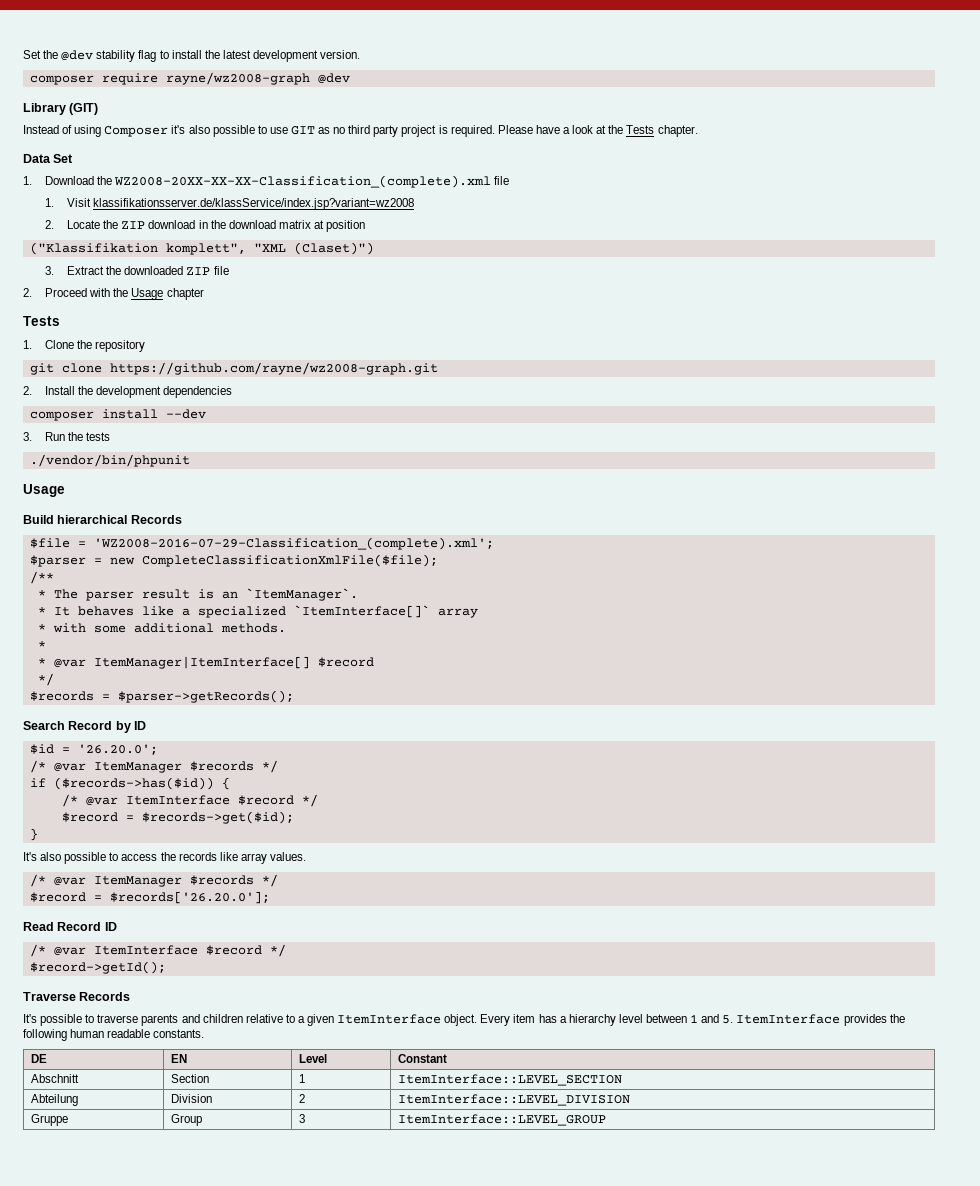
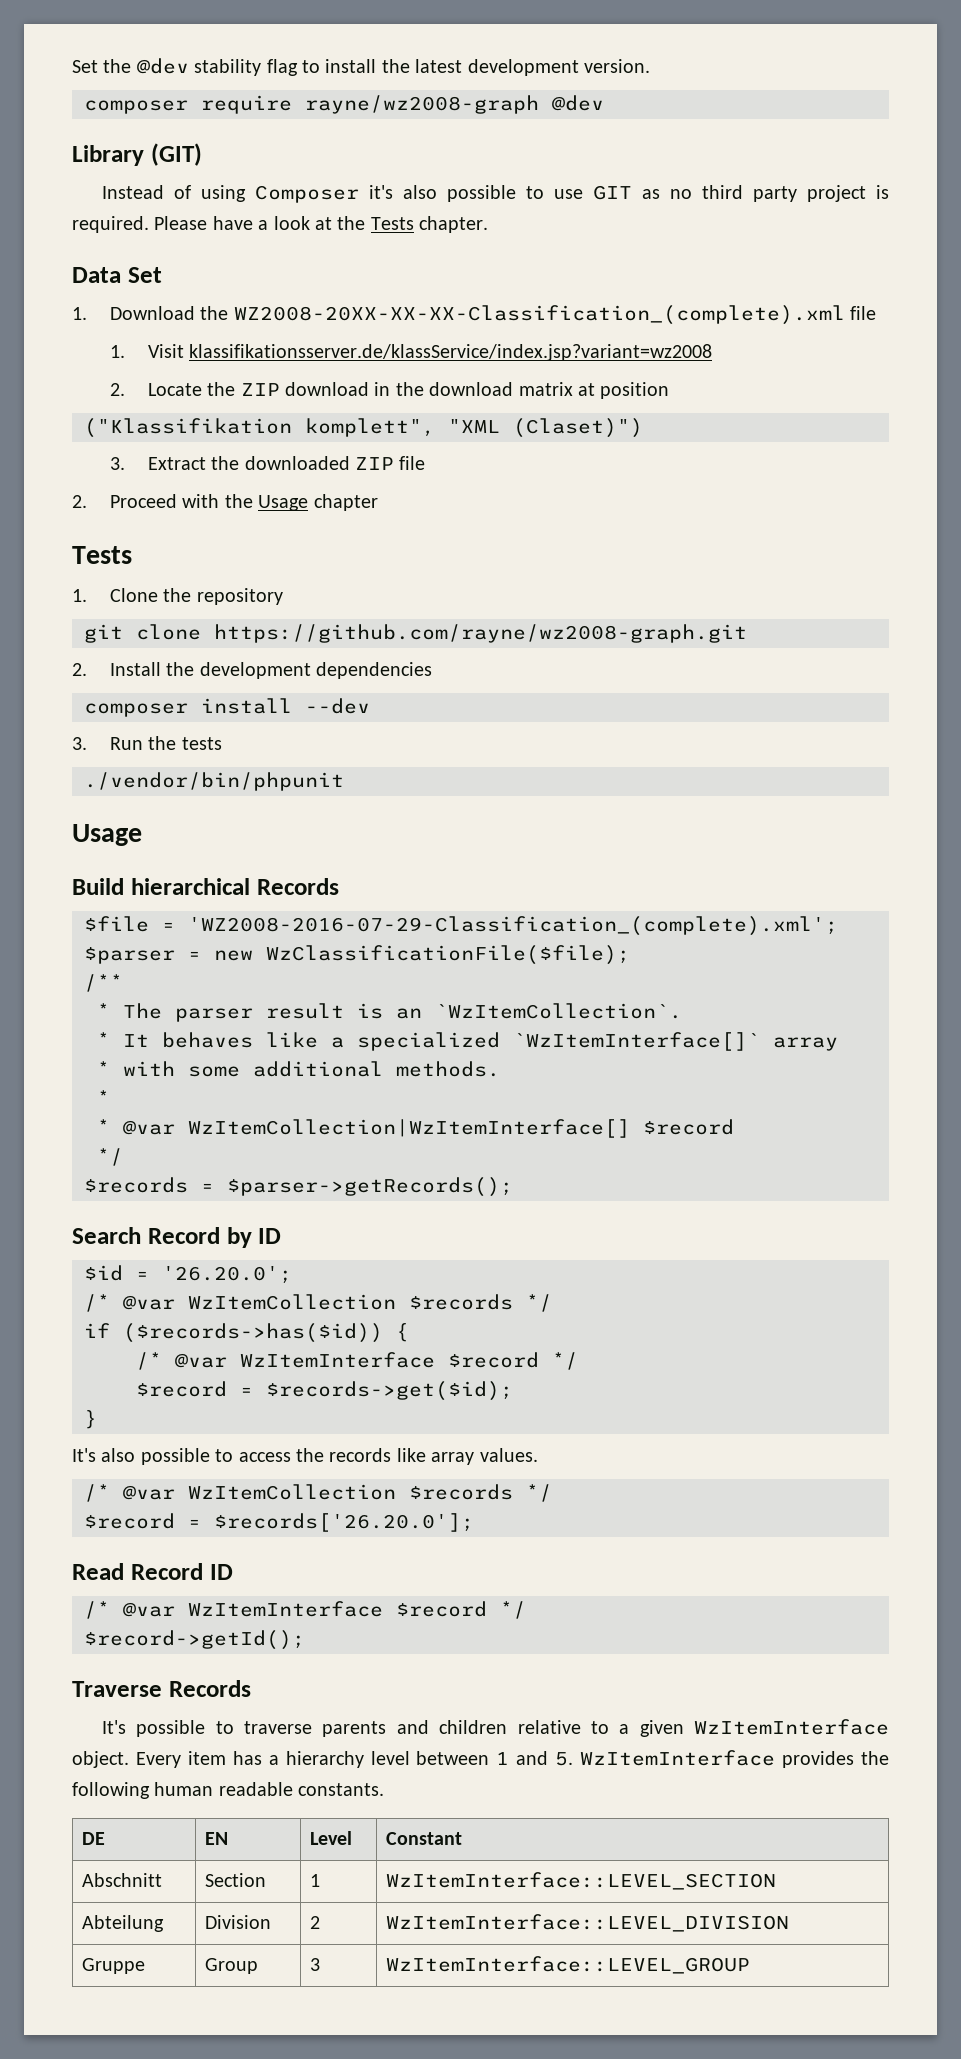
- $parser = new CompleteClassificationXmlFile($file);
+ $parser = new WzClassificationFile($file);
- * The parser result is an `ItemManager`.
+ * The parser result is an `WzItemCollection`.
- * It behaves like a specialized `ItemInterface[]` array
+ * It behaves like a specialized `WzItemInterface[]` array
- * @var ItemManager|ItemInterface[] $record
+ * @var WzItemCollection|WzItemInterface[] $record
  $id = '26.20.0';
- /* @var ItemManager $records */
+ /* @var WzItemCollection $records */
  if ($records->has($id)) {
- /* @var ItemInterface $record */
+ /* @var WzItemInterface $record */
  It's also possible to access the records like array values.
- /* @var ItemManager $records */
+ /* @var WzItemCollection $records */
  Read Record ID
- /* @var ItemInterface $record */
+ /* @var WzItemInterface $record */
- It's possible to traverse parents and children relative to a given ItemInterface object.
+ It's possible to traverse parents and children relative to a given WzItemInterface object.
- Every item has a hierarchy level between 1 and 5. ItemInterface provides the following human readable constants.
+ Every item has a hierarchy level between 1 and 5. WzItemInterface provides the following human readable constants.
- Abschnitt | Section | 1 | ItemInterface::LEVEL_SECTION
+ Abschnitt | Section | 1 | WzItemInterface::LEVEL_SECTION
- Abteilung | Division | 2 | ItemInterface::LEVEL_DIVISION
+ Abteilung | Division | 2 | WzItemInterface::LEVEL_DIVISION
- Gruppe | Group | 3 | ItemInterface::LEVEL_GROUP
+ Gruppe | Group | 3 | WzItemInterface::LEVEL_GROUP

